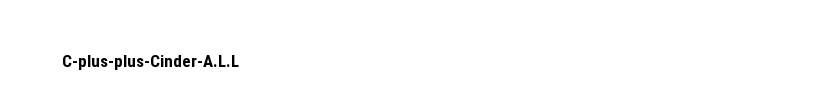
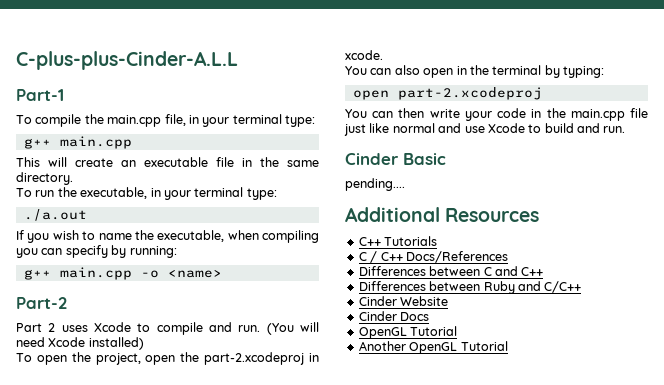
+ Part-1
+ To compile the main.cpp file, in your terminal type:
+ g++ main.cpp
+ This will create an executable file in the same directory.
+ To run the executable, in your terminal type:
+ ./a.out
+ If you wish to name the executable, when compiling you can specify by running:
+ g++ main.cpp -o <name>
+ Part-2
+ Part 2 uses Xcode to compile and run. (You will need Xcode installed)
+ To open the project, open the part-2.xcodeproj in xcode.
+ You can also open in the terminal by typing:
+ open part-2.xcodeproj
+ You can then write your code in the main.cpp file just like normal and use Xcode to build and run.
+ Cinder Basic
+ pending....
+ Additional Resources
+ C++ Tutorials
+ C / C++ Docs/References
+ Differences between C and C++
+ Differences between Ruby and C/C++
+ Cinder Website
+ Cinder Docs
+ OpenGL Tutorial
+ Another OpenGL Tutorial

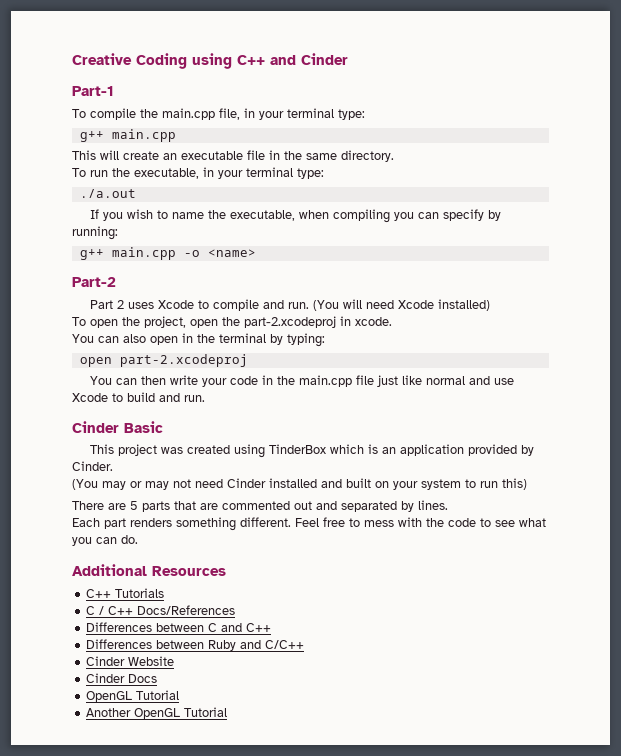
- C-plus-plus-Cinder-A.L.L
+ Creative Coding using C++ and Cinder
- pending....
+ This project was created using TinderBox which is an application provided by Cinder.
+ (You may or may not need Cinder installed and built on your system to run this)
+ There are 5 parts that are commented out and separated by lines.
+ Each part renders something different. Feel free to mess with the code to see what you can do.

